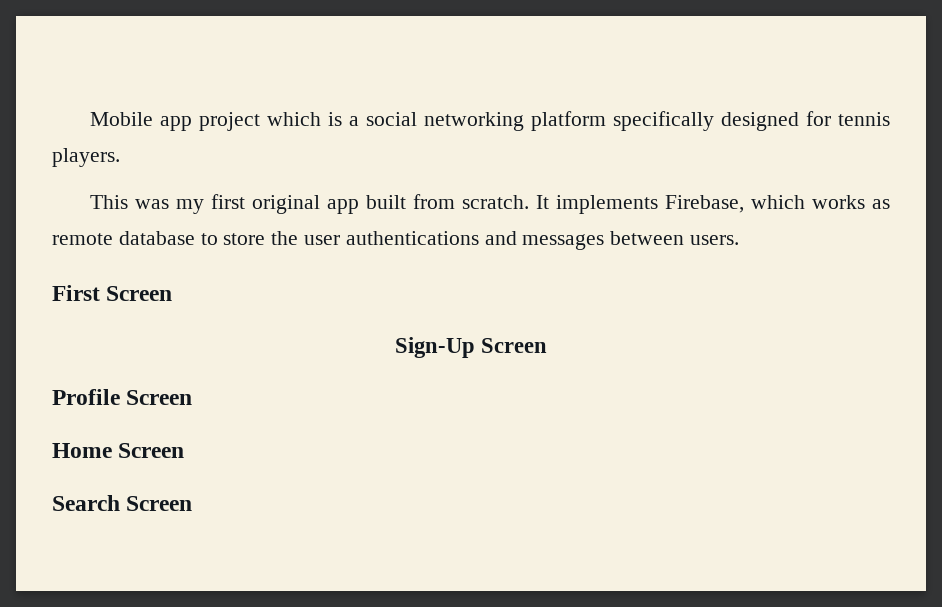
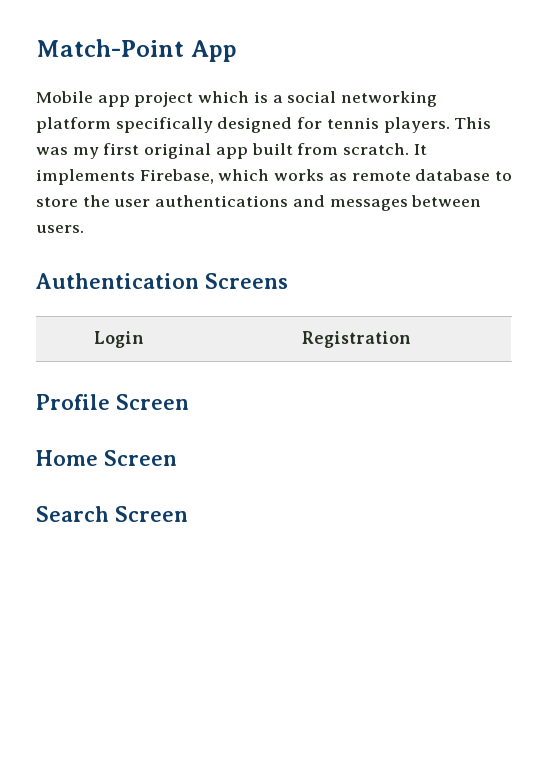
+ Match-Point App
- Mobile app project which is a social networking platform specifically designed for tennis players.
- This was my first original app built from scratch.
+ Mobile app project which is a social networking platform specifically designed for tennis players. This was my first original app built from scratch.
- First Screen
- Sign-Up Screen
+ Authentication Screens
+ Login | Registration

